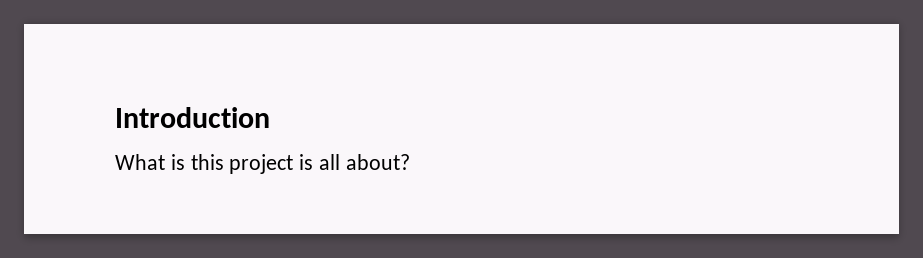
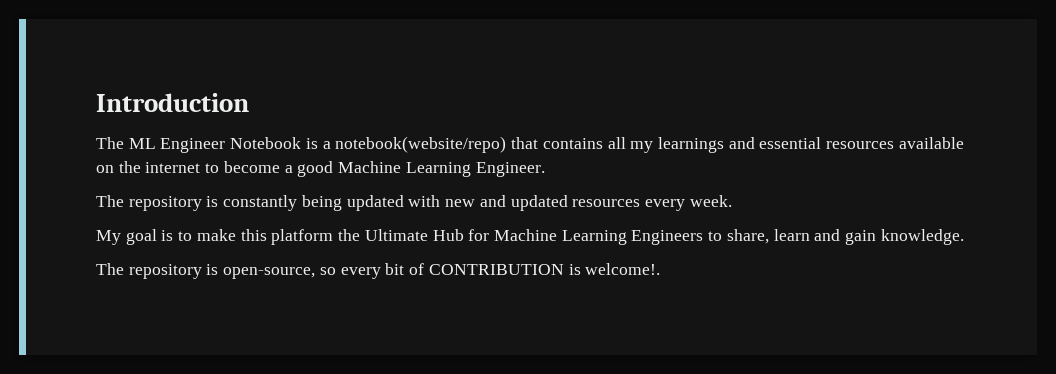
- What is this project is all about?
+ The ML Engineer Notebook is a notebook(website/repo) that contains all my learnings and essential resources available on the internet to become a good Machine Learning Engineer.
+ The repository is constantly being updated with new and updated resources every week.
+ My goal is to make this platform the Ultimate Hub for Machine Learning Engineers to share, learn and gain knowledge.
+ The repository is open-source, so every bit of CONTRIBUTION is welcome!.

